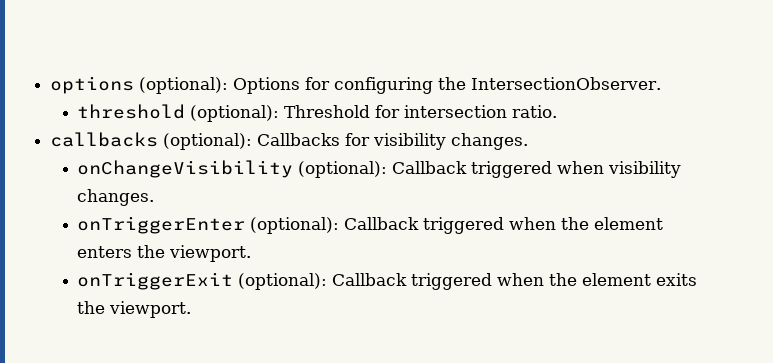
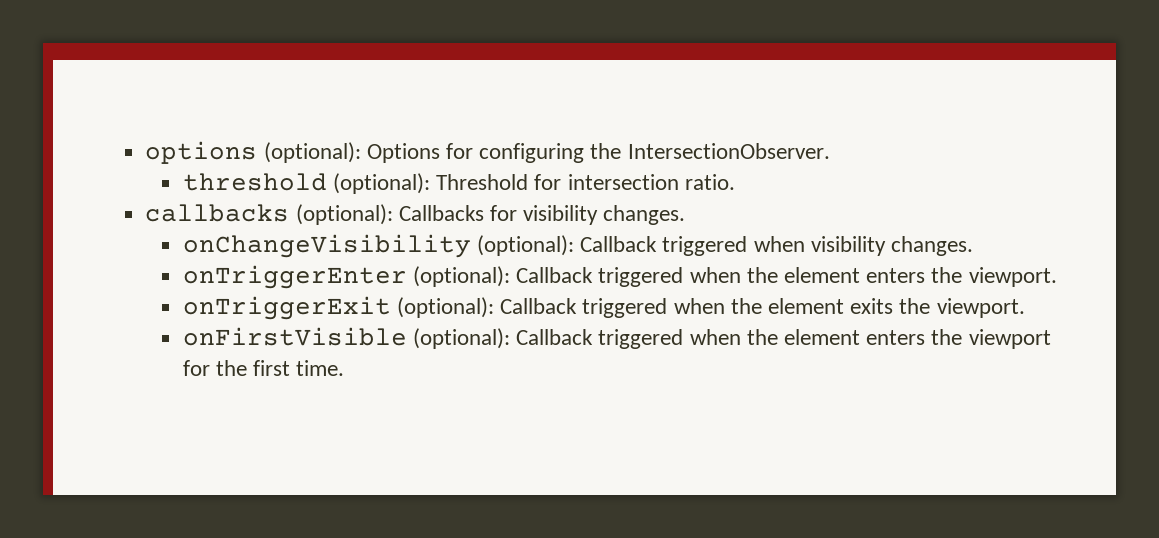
+ onFirstVisible (optional): Callback triggered when the element enters the viewport for the first time.

